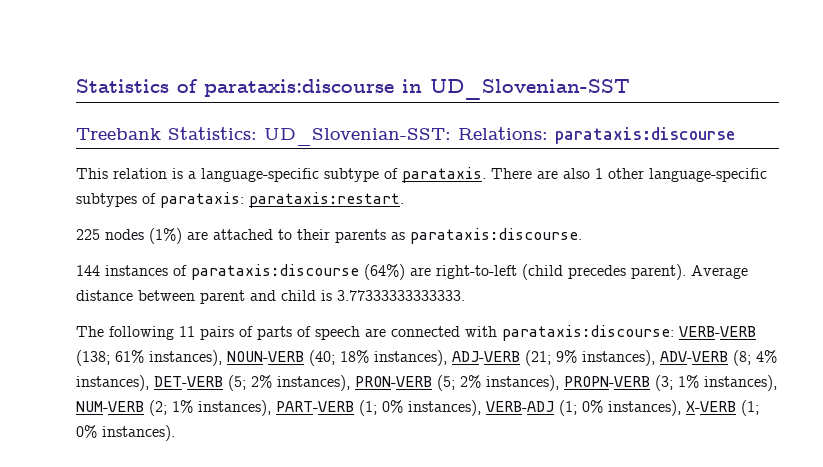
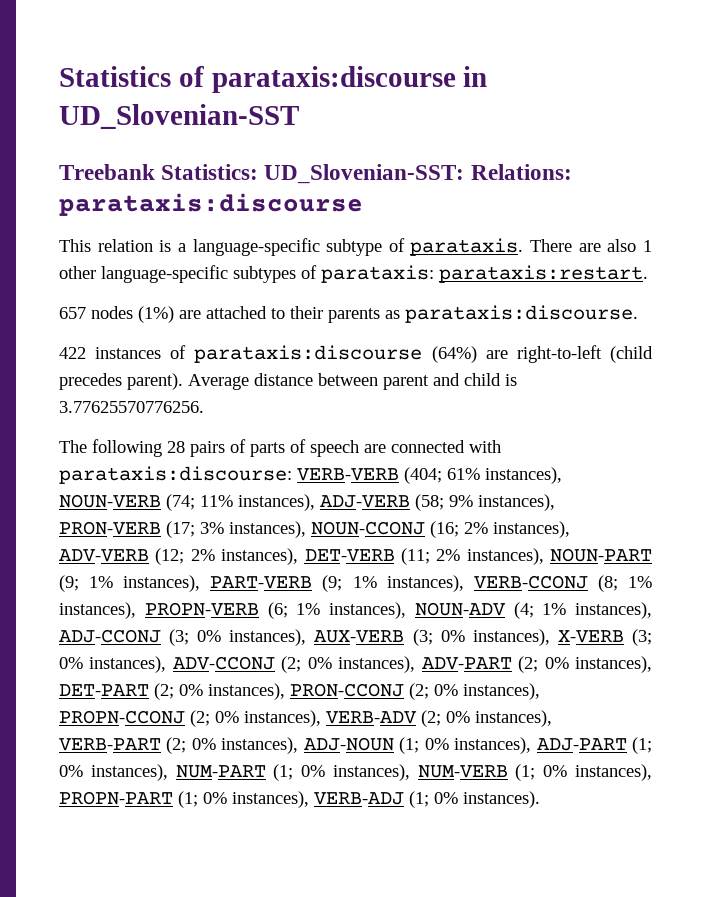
- 225 nodes (1%) are attached to their parents as parataxis:discourse.
+ 657 nodes (1%) are attached to their parents as parataxis:discourse.
- 144 instances of parataxis:discourse (64%) are right-to-left (child precedes parent).
+ 422 instances of parataxis:discourse (64%) are right-to-left (child precedes parent).
- Average distance between parent and child is 3.77333333333333.
+ Average distance between parent and child is 3.77625570776256.
- The following 11 pairs of parts of speech are connected with parataxis:discourse: VERB-VERB (138; 61% instances), NOUN-VERB (40; 18% instances), ADJ-VERB (21; 9% instances), ADV-VERB (8; 4% instances), DET-VERB (5; 2% instances), PRON-VERB (5; 2% instances), PROPN-VERB (3; 1% instances), NUM-VERB (2; 1% instances), PART-VERB (1; 0% instances), VERB-ADJ (1; 0% instances), X-VERB (1; 0% instances).
+ The following 28 pairs of parts of speech are connected with parataxis:discourse: VERB-VERB (404; 61% instances), NOUN-VERB (74; 11% instances), ADJ-VERB (58; 9% instances), PRON-VERB (17; 3% instances), NOUN-CCONJ (16; 2% instances), ADV-VERB (12; 2% instances), DET-VERB (11; 2% instances), NOUN-PART (9; 1% instances), PART-VERB (9; 1% instances), VERB-CCONJ (8; 1% instances), PROPN-VERB (6; 1% instances), NOUN-ADV (4; 1% instances), ADJ-CCONJ (3; 0% instances), AUX-VERB (3; 0% instances), X-VERB (3; 0% instances), ADV-CCONJ (2; 0% instances), ADV-PART (2; 0% instances), DET-PART (2; 0% instances), PRON-CCONJ (2; 0% instances), PROPN-CCONJ (2; 0% instances), VERB-ADV (2; 0% instances), VERB-PART (2; 0% instances), ADJ-NOUN (1; 0% instances), ADJ-PART (1; 0% instances), NUM-PART (1; 0% instances), NUM-VERB (1; 0% instances), PROPN-PART (1; 0% instances), VERB-ADJ (1; 0% instances).

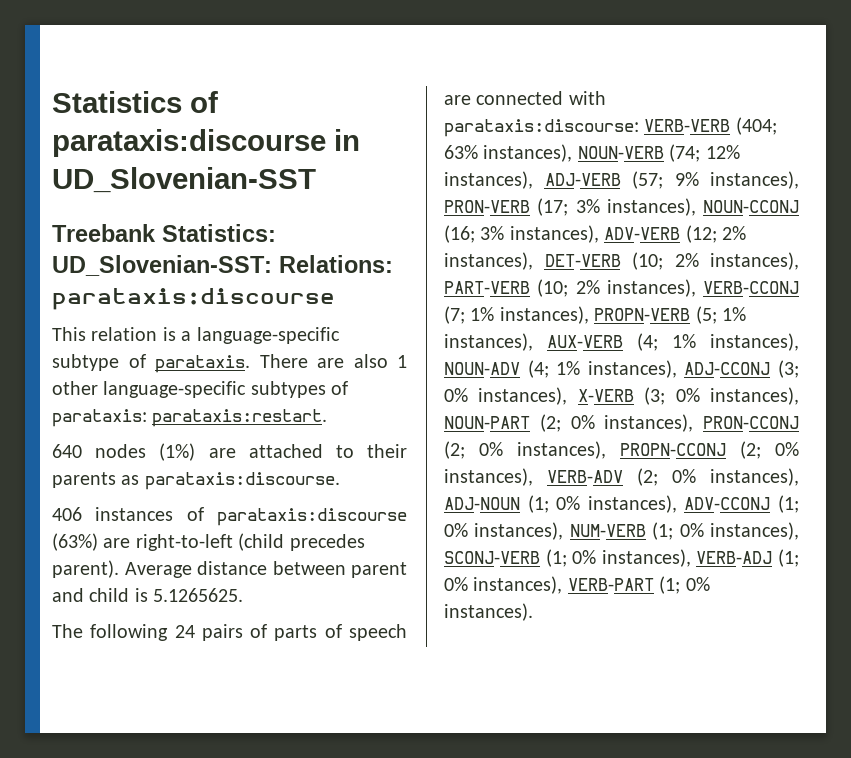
- 657 nodes (1%) are attached to their parents as parataxis:discourse.
+ 640 nodes (1%) are attached to their parents as parataxis:discourse.
- 422 instances of parataxis:discourse (64%) are right-to-left (child precedes parent).
+ 406 instances of parataxis:discourse (63%) are right-to-left (child precedes parent).
- Average distance between parent and child is 3.77625570776256.
+ Average distance between parent and child is 5.1265625.
- The following 28 pairs of parts of speech are connected with parataxis:discourse:
+ The following 24 pairs of parts of speech are connected with parataxis:discourse:
- 61% instances), NOUN-VERB (74;
+ 63% instances), NOUN-VERB (74;
- 11% instances), ADJ-VERB (58;
+ 12% instances), ADJ-VERB (57;
- 2% instances), ADV-VERB (12;
+ 3% instances), ADV-VERB (12;
- 2% instances), DET-VERB (11; 2% instances), NOUN-PART (9; 1% instances), PART-VERB (9; 1% instances), VERB-CCONJ (8;
+ 2% instances), DET-VERB (10; 2% instances), PART-VERB (10; 2% instances), VERB-CCONJ (7;
- 1% instances), PROPN-VERB (6;
+ 1% instances), PROPN-VERB (5; 1% instances), AUX-VERB (4;
- 0% instances), AUX-VERB (3; 0% instances), X-VERB (3; 0% instances), ADV-CCONJ (2; 0% instances), ADV-PART (2; 0% instances), DET-PART (2;
+ 0% instances), X-VERB (3; 0% instances), NOUN-PART (2;
- 0% instances), VERB-PART (2; 0% instances), ADJ-NOUN (1; 0% instances), ADJ-PART (1; 0% instances), NUM-PART (1;
+ 0% instances), ADJ-NOUN (1; 0% instances), ADV-CCONJ (1;
- 0% instances), PROPN-PART (1;
+ 0% instances), SCONJ-VERB (1;
- 0% instances).
+ 0% instances), VERB-PART (1; 0% instances).

